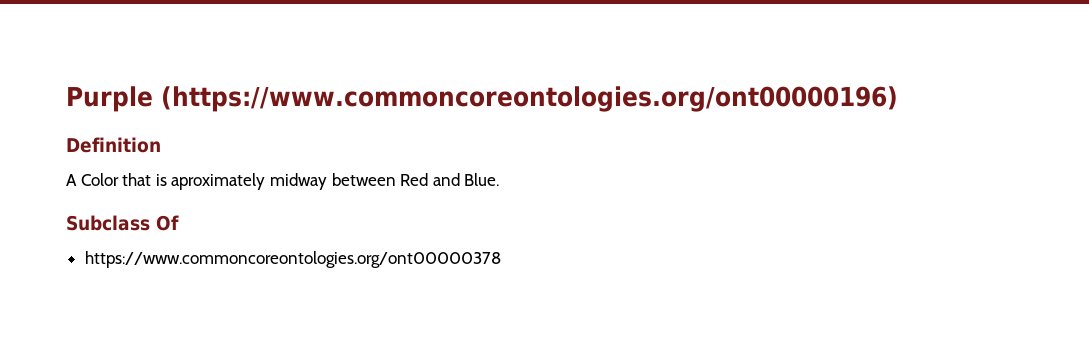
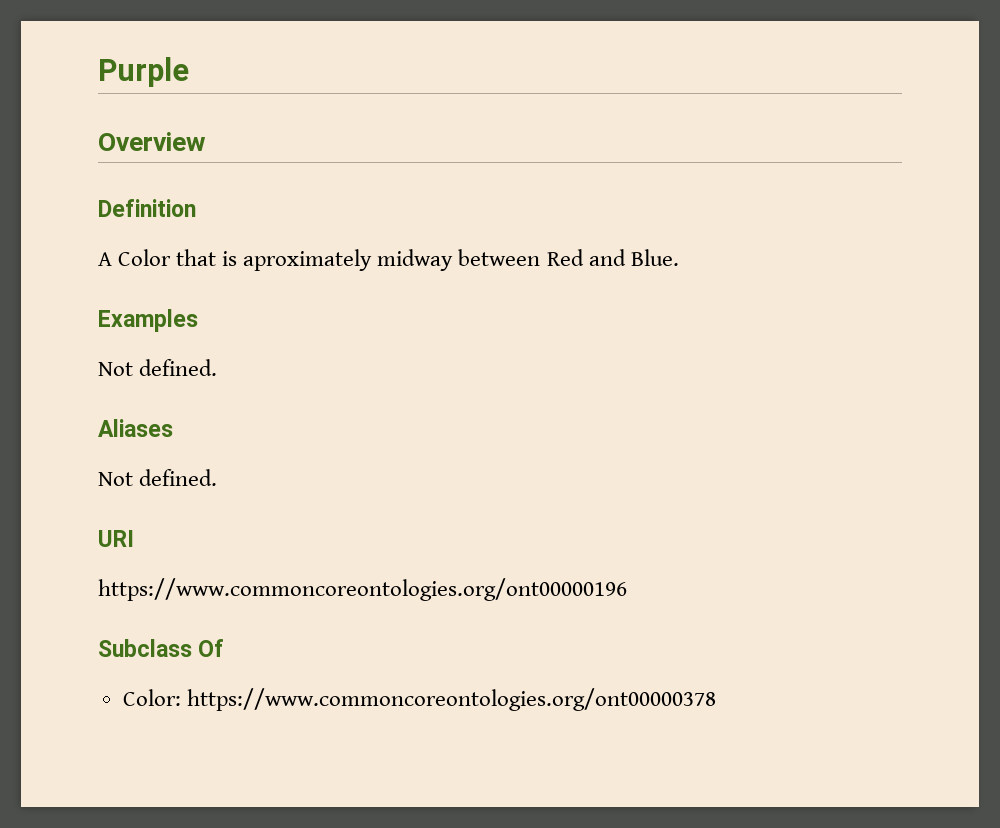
- Purple (https://www.commoncoreontologies.org/ont00000196)
+ Purple
+ Overview
+ Examples
+ Not defined.
+ Aliases
+ Not defined.
+ URI
+ https://www.commoncoreontologies.org/ont00000196
- https://www.commoncoreontologies.org/ont00000378
+ Color: https://www.commoncoreontologies.org/ont00000378

